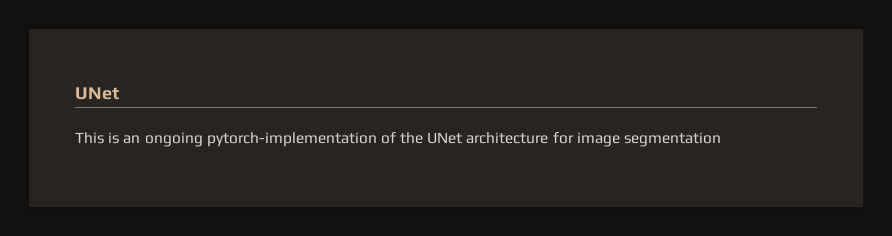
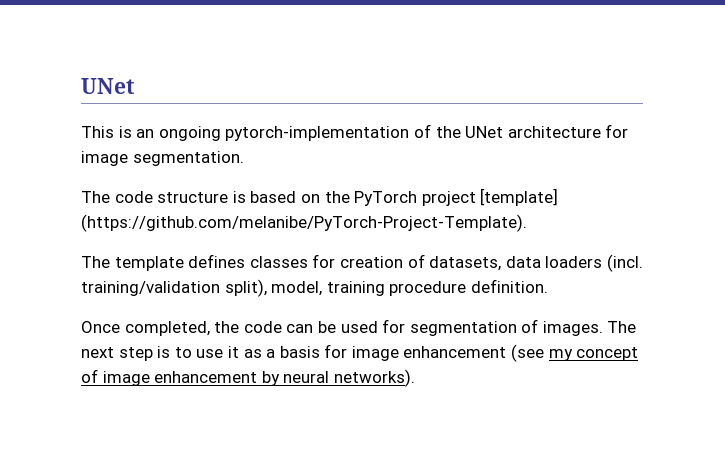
- This is an ongoing pytorch-implementation of the UNet architecture for image segmentation
+ This is an ongoing pytorch-implementation of the UNet architecture for image segmentation.
+ The code structure is based on the PyTorch project [template] (https://github.com/melanibe/PyTorch-Project-Template).
+ The template defines classes for creation of datasets, data loaders (incl. training/validation split), model, training procedure definition.
+ Once completed, the code can be used for segmentation of images. The next step is to use it as a basis for image enhancement (see my concept of image enhancement by neural networks).

